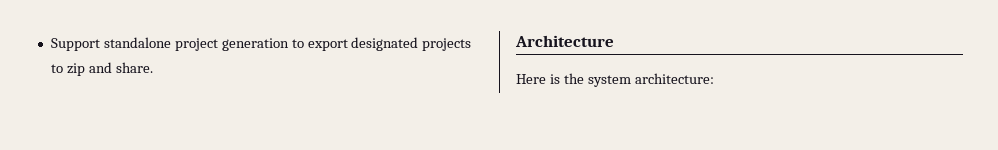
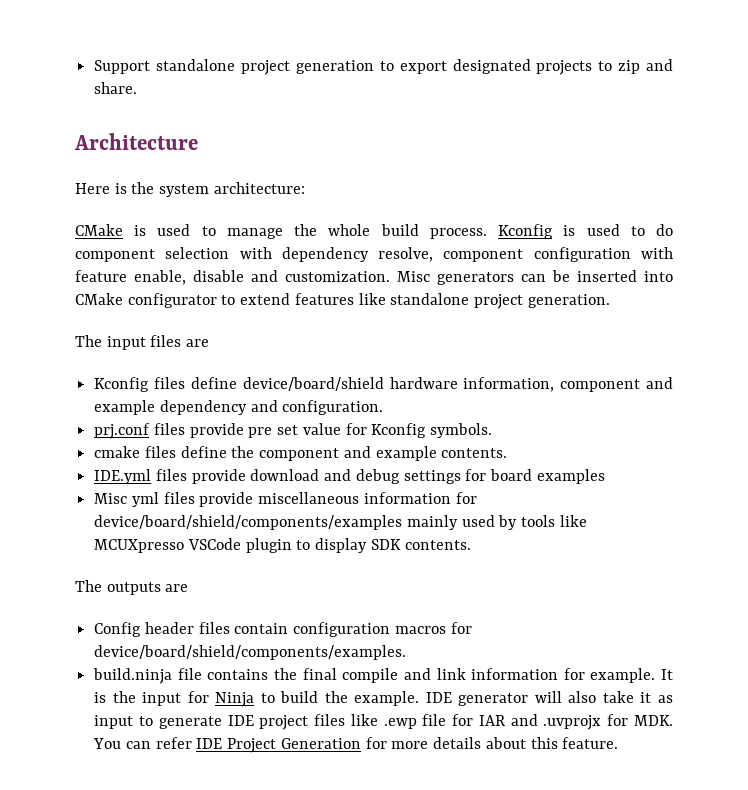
+ CMake is used to manage the whole build process. Kconfig is used to do component selection with dependency resolve, component configuration with feature enable, disable and customization. Misc generators can be inserted into CMake configurator to extend features like standalone project generation.
+ The input files are
+ Kconfig files define device/board/shield hardware information, component and example dependency and configuration.
+ prj.conf files provide pre set value for Kconfig symbols.
+ cmake files define the component and example contents.
+ IDE.yml files provide download and debug settings for board examples
+ Misc yml files provide miscellaneous information for device/board/shield/components/examples mainly used by tools like MCUXpresso VSCode plugin to display SDK contents.
+ The outputs are
+ Config header files contain configuration macros for device/board/shield/components/examples.
+ build.ninja file contains the final compile and link information for example. It is the input for Ninja to build the example. IDE generator will also take it as input to generate IDE project files like .ewp file for IAR and .uvprojx for MDK. You can refer IDE Project Generation for more details about this feature.

